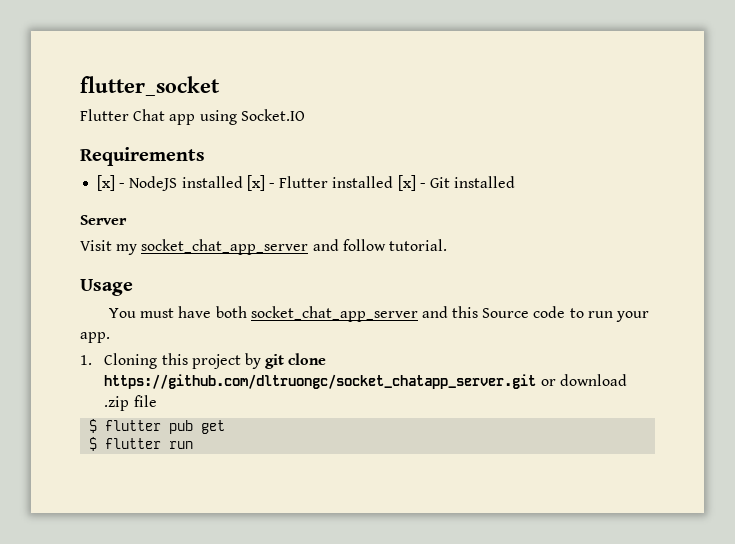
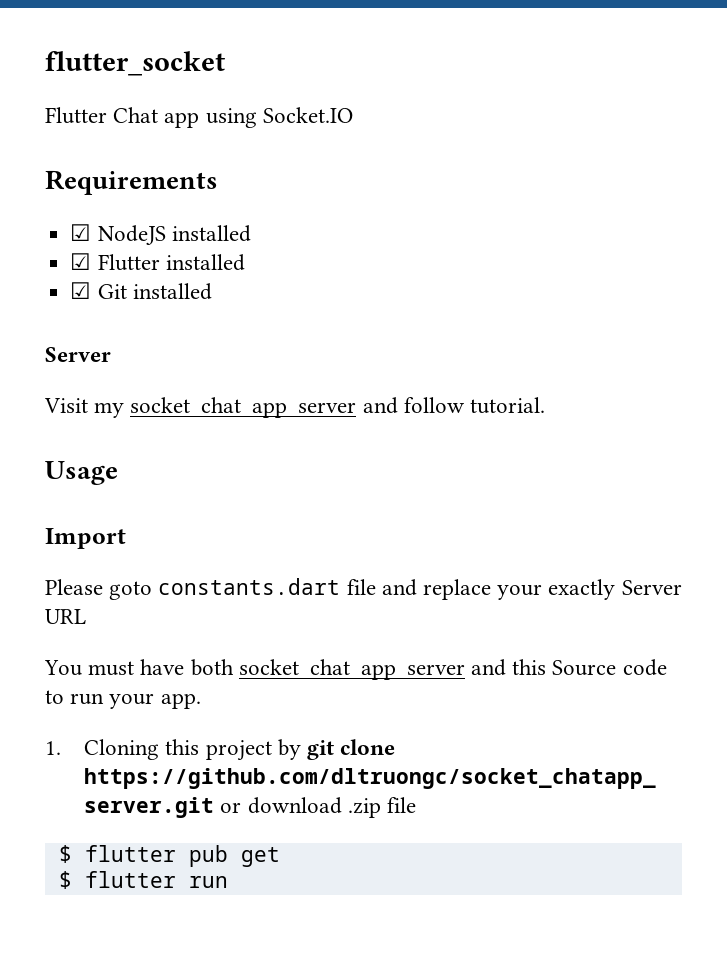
- [x] - NodeJS installed [x] - Flutter installed [x] - Git installed
+ ☑ NodeJS installed
+ ☑ Flutter installed
+ ☑ Git installed
+ Import
+ Please goto constants.dart file and replace your exactly Server URL

